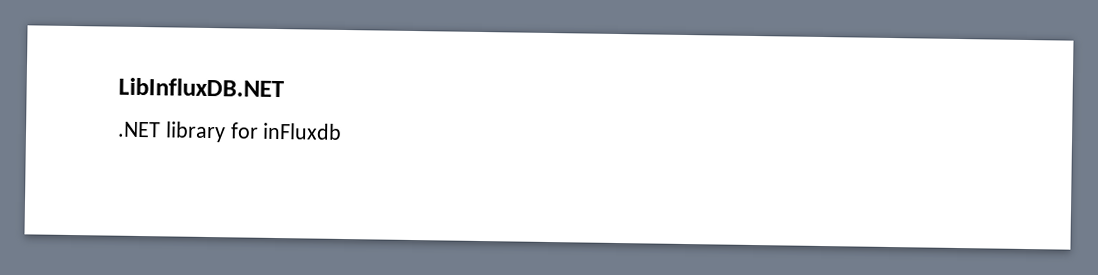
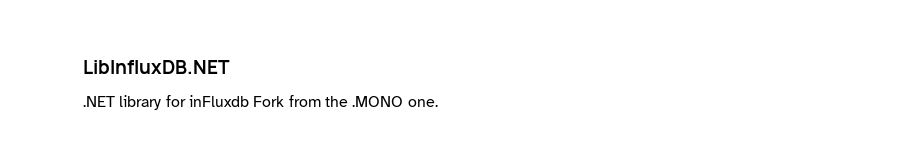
- .NET library for inFluxdb
+ .NET library for inFluxdb Fork from the .MONO one.

